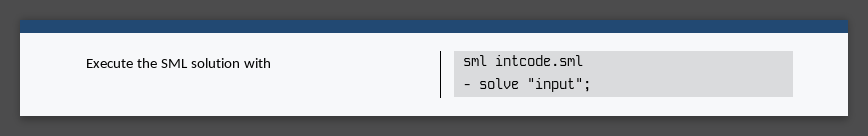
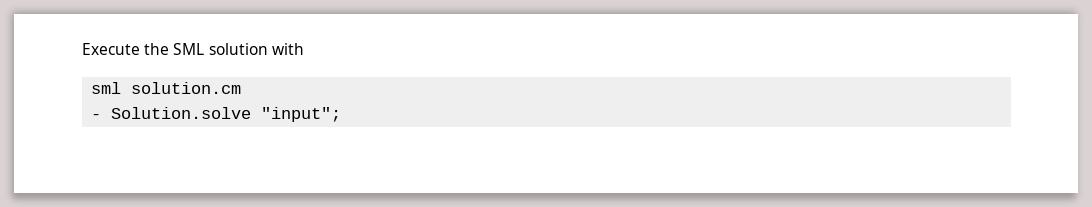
- sml intcode.sml
+ sml solution.cm
- - solve "input";
+ - Solution.solve "input";

